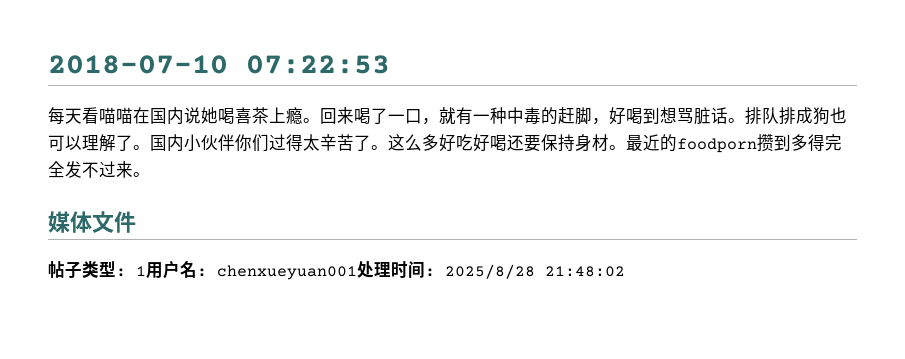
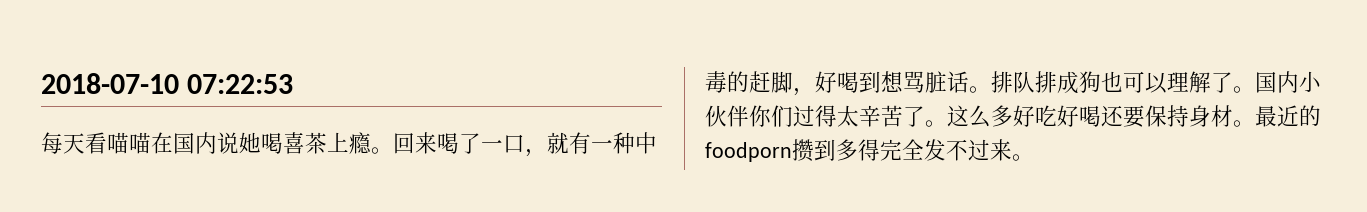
- 媒体文件
- 帖子类型: 1用户名: chenxueyuan001处理时间: 2025/8/28 21:48:02

